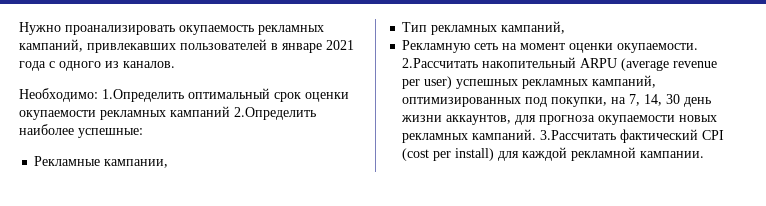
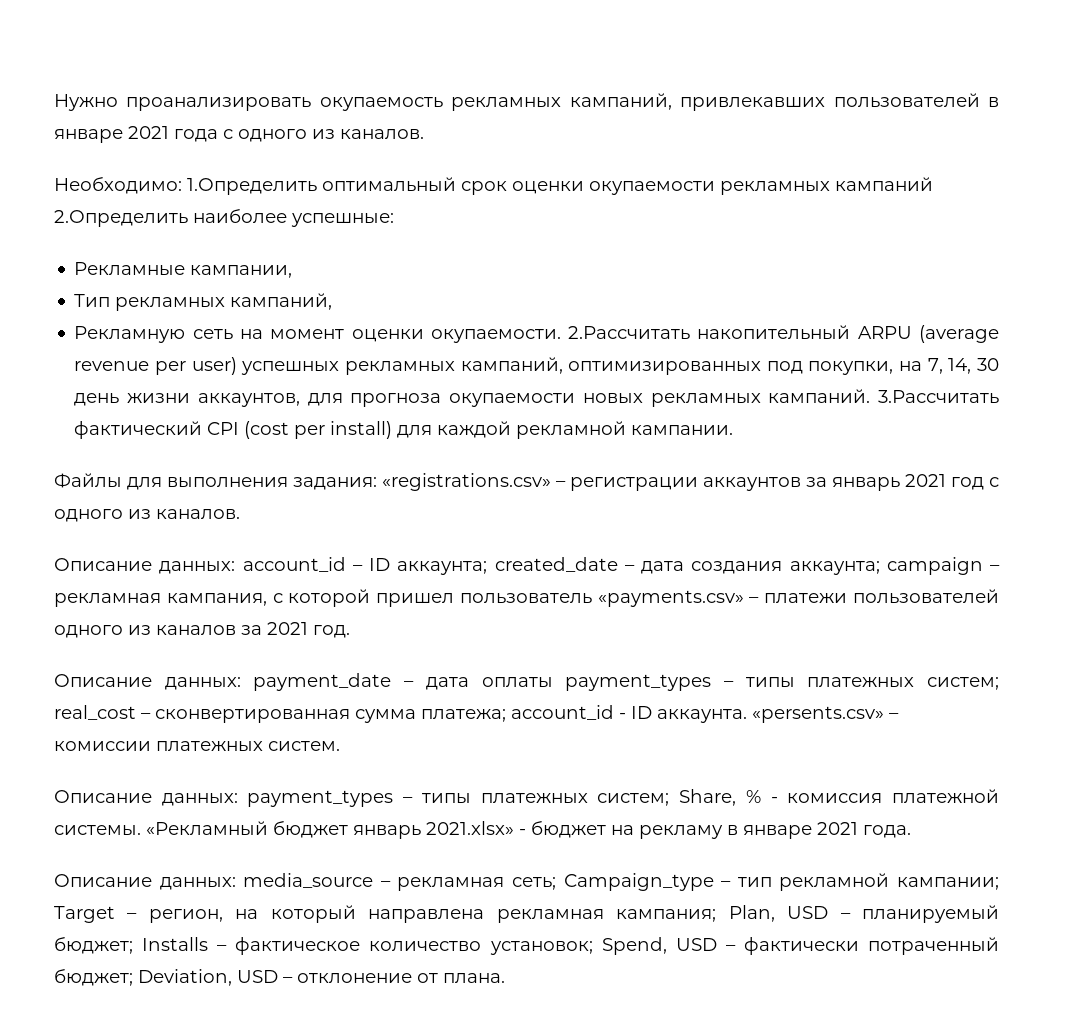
+ Файлы для выполнения задания: «registrations.csv» – регистрации аккаунтов за январь 2021 год с одного из каналов.
+ Описание данных: account_id – ID аккаунта; created_date – дата создания аккаунта; campaign – рекламная кампания, с которой пришел пользователь «payments.csv» – платежи пользователей одного из каналов за 2021 год.
+ Описание данных: payment_date – дата оплаты payment_types – типы платежных систем; real_cost – сконвертированная сумма платежа; account_id - ID аккаунта. «persents.csv» – комиссии платежных систем.
+ Описание данных: payment_types – типы платежных систем; Share, % - комиссия платежной системы. «Рекламный бюджет январь 2021.xlsx» - бюджет на рекламу в январе 2021 года.
+ Описание данных: media_source – рекламная сеть; Сampaign_type – тип рекламной кампании; Target – регион, на который направлена рекламная кампания; Plan, USD – планируемый бюджет; Installs – фактическое количество установок; Spend, USD – фактически потраченный бюджет; Deviation, USD – отклонение от плана.

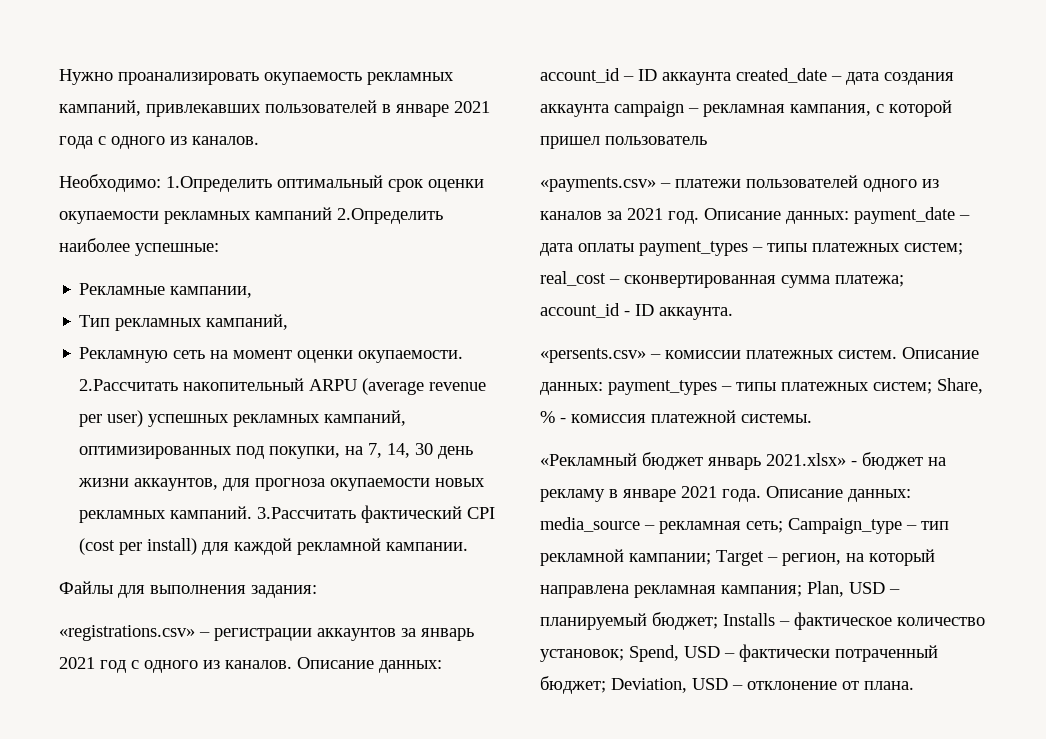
- Файлы для выполнения задания: «registrations.csv» – регистрации аккаунтов за январь 2021 год с одного из каналов.
- Описание данных:
+ Файлы для выполнения задания:
+ «registrations.csv» – регистрации аккаунтов за январь 2021 год с одного из каналов. Описание данных:
- account_id – ID аккаунта; created_date – дата создания аккаунта; campaign – рекламная кампания, с которой пришел пользователь «payments.csv» – платежи пользователей одного из каналов за 2021 год.
- Описание данных:
+ account_id – ID аккаунта created_date – дата создания аккаунта campaign – рекламная кампания, с которой пришел пользователь
+ «payments.csv» – платежи пользователей одного из каналов за 2021 год. Описание данных:
- account_id - ID аккаунта. «persents.csv» – комиссии платежных систем.
- Описание данных:
+ account_id - ID аккаунта.
+ «persents.csv» – комиссии платежных систем. Описание данных:
- Share, % - комиссия платежной системы. «Рекламный бюджет январь 2021.xlsx» - бюджет на рекламу в январе 2021 года.
- Описание данных:
+ Share, % - комиссия платежной системы.
+ «Рекламный бюджет январь 2021.xlsx» - бюджет на рекламу в январе 2021 года. Описание данных:

